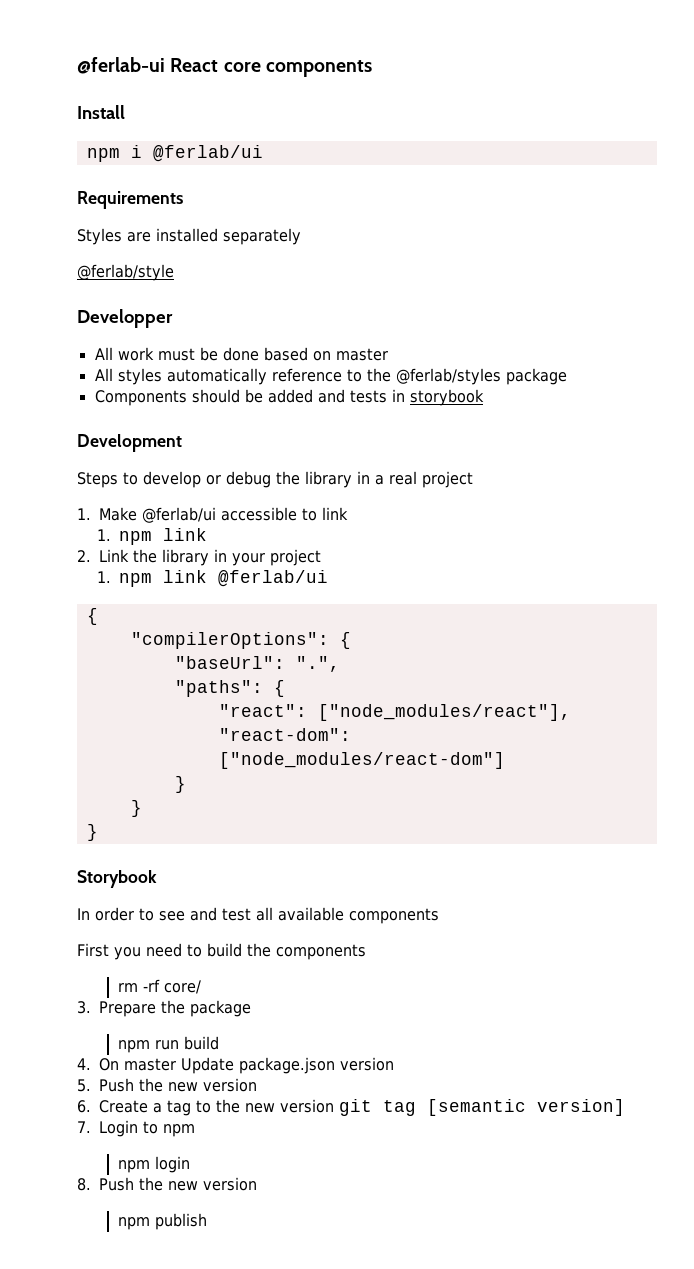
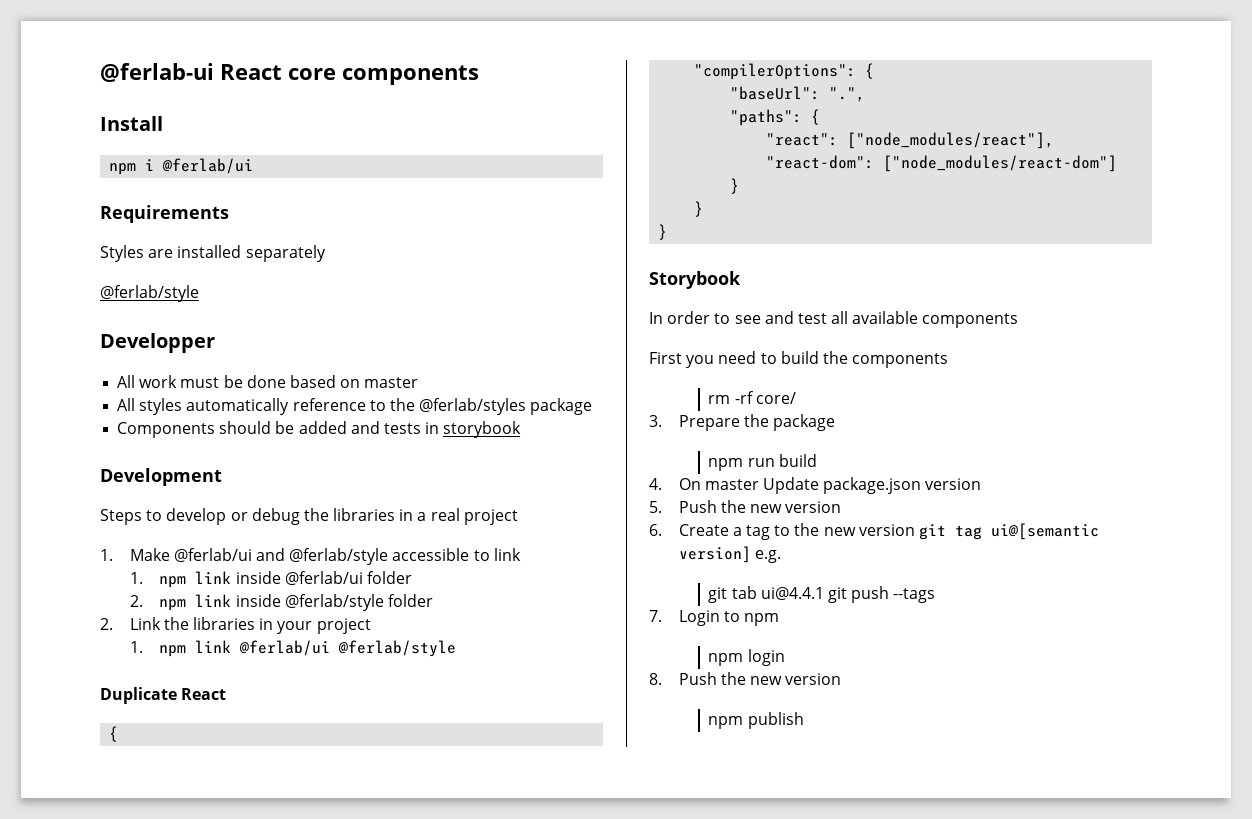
- Steps to develop or debug the library in a real project
+ Steps to develop or debug the libraries in a real project
- 1. Make @ferlab/ui accessible to link
- 1. npm link
+ 1. Make @ferlab/ui and @ferlab/style accessible to link
+ 1. npm link inside @ferlab/ui folder
+ 2. npm link inside @ferlab/style folder
- 2. Link the library in your project
+ 2. Link the libraries in your project
- 1. npm link @ferlab/ui
+ 1. npm link @ferlab/ui @ferlab/style
+ Duplicate React
- 6. Create a tag to the new version git tag [semantic version]
+ 6. Create a tag to the new version git tag ui@[semantic version] e.g.
+ git tab ui@4.4.1 git push --tags

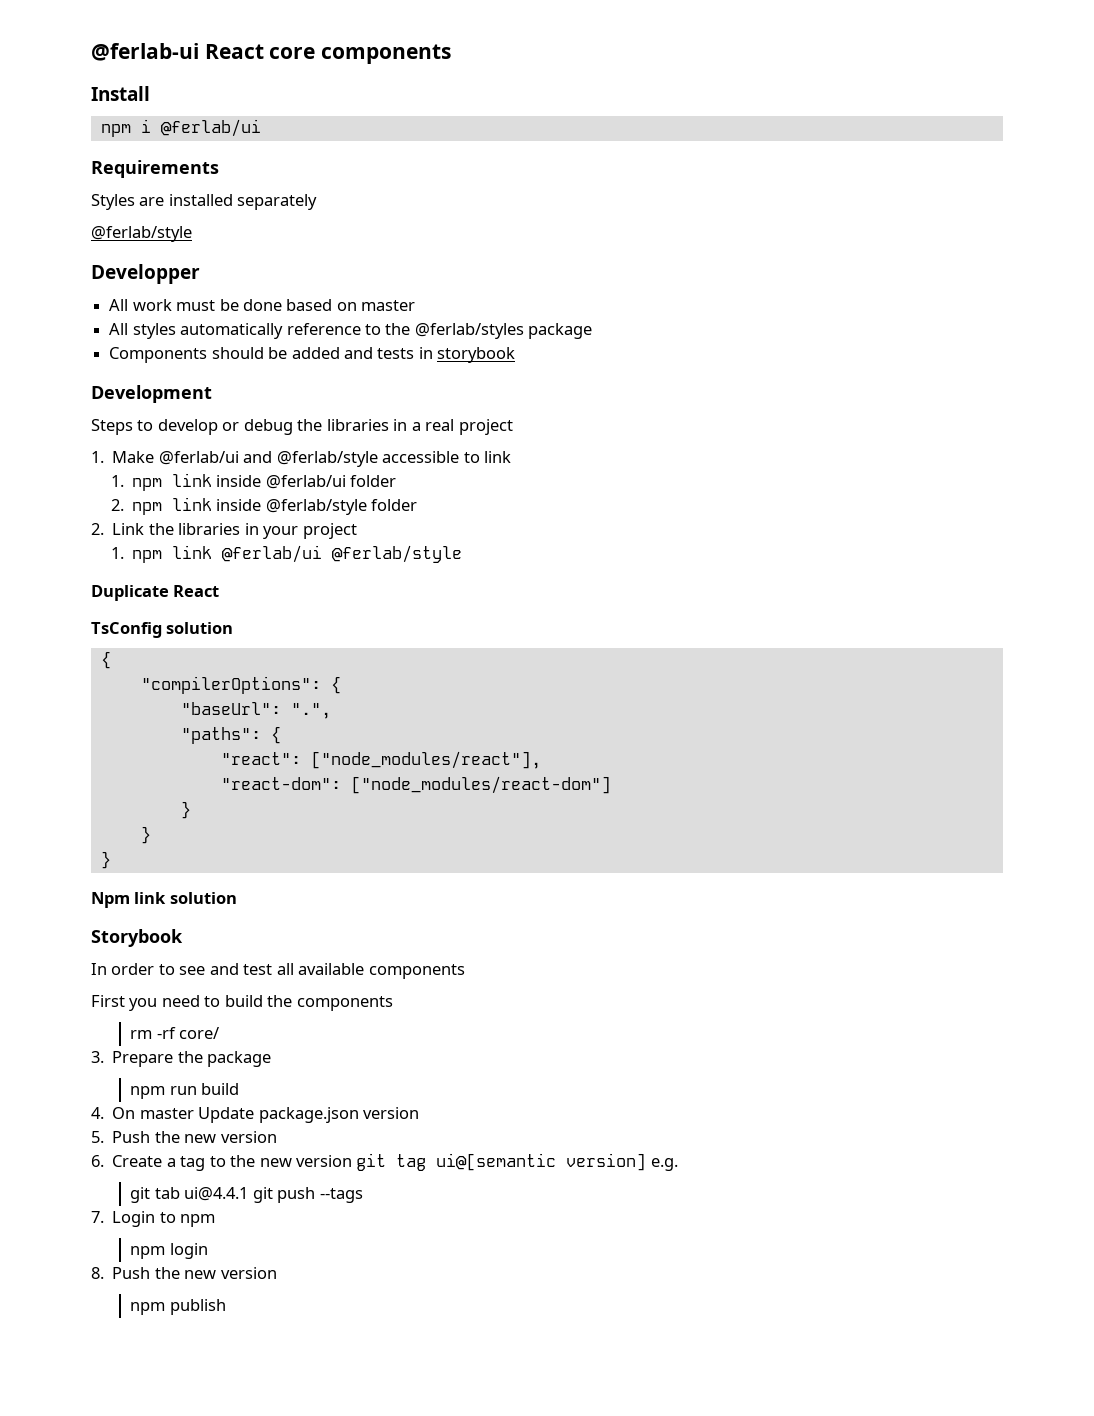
+ TsConfig solution
+ Npm link solution

